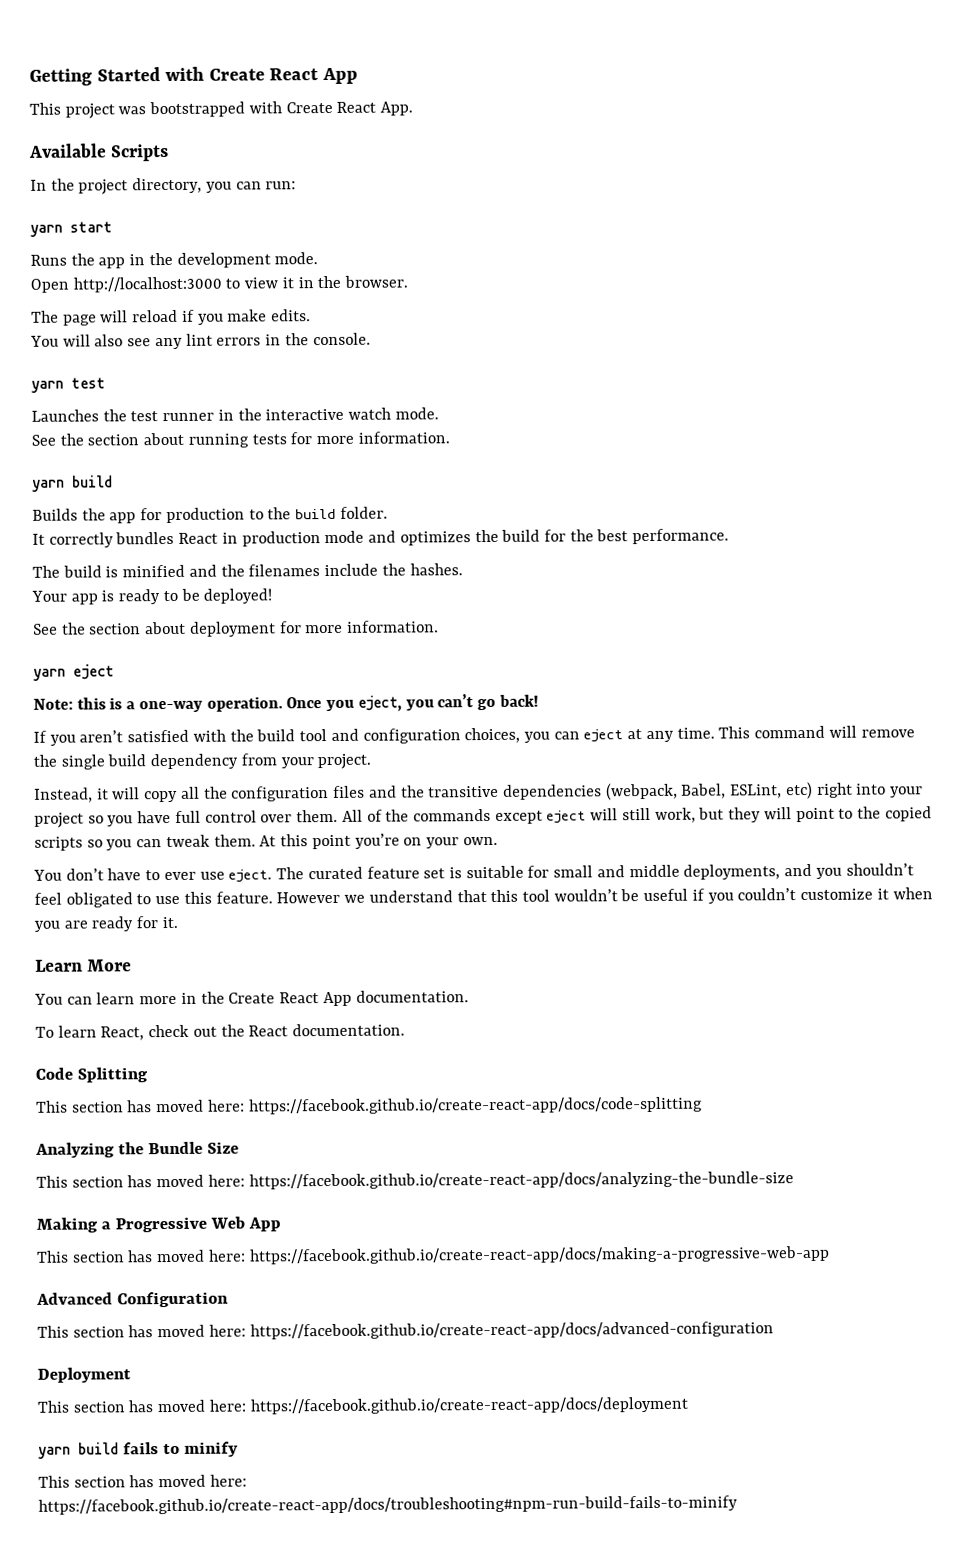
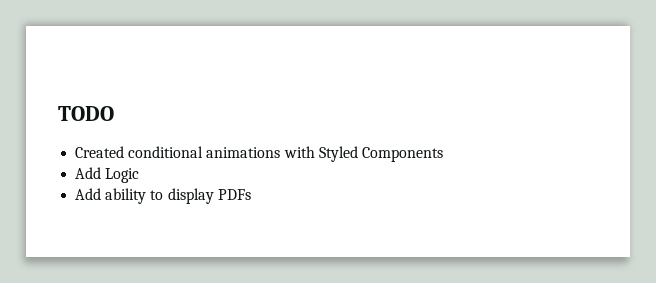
- Getting Started with Create React App
- This project was bootstrapped with Create React App.
- Available Scripts
- In the project directory, you can run:
- yarn start
- Runs the app in the development mode.
- Open http://localhost:3000 to view it in the browser.
- The page will reload if you make edits.
- You will also see any lint errors in the console.
- yarn test
- Launches the test runner in the interactive watch mode.
- See the section about running tests for more information.
- yarn build
- Builds the app for production to the build folder.
- It correctly bundles React in production mode and optimizes the build for the best performance.
- The build is minified and the filenames include the hashes.
- Your app is ready to be deployed!
- See the section about deployment for more information.
- yarn eject
- Note: this is a one-way operation. Once you eject, you can’t go back!
- If you aren’t satisfied with the build tool and configuration choices, you can eject at any time. This command will remove the single build dependency from your project.
- Instead, it will copy all the configuration files and the transitive dependencies (webpack, Babel, ESLint, etc) right into your project so you have full control over them. All of the commands except eject will still work, but they will point to the copied scripts so you can tweak them. At this point you’re on your own.
- You don’t have to ever use eject. The curated feature set is suitable for small and middle deployments, and you shouldn’t feel obligated to use this feature. However we understand that this tool wouldn’t be useful if you couldn’t customize it when you are ready for it.
- Learn More
- You can learn more in the Create React App documentation.
- To learn React, check out the React documentation.
- Code Splitting
- This section has moved here: https://facebook.github.io/create-react-app/docs/code-splitting
- Analyzing the Bundle Size
- This section has moved here: https://facebook.github.io/create-react-app/docs/analyzing-the-bundle-size
- Making a Progressive Web App
- This section has moved here: https://facebook.github.io/create-react-app/docs/making-a-progressive-web-app
- Advanced Configuration
- This section has moved here: https://facebook.github.io/create-react-app/docs/advanced-configuration
- Deployment
- This section has moved here: https://facebook.github.io/create-react-app/docs/deployment
- yarn build fails to minify
- This section has moved here: https://facebook.github.io/create-react-app/docs/troubleshooting#npm-run-build-fails-to-minify
+ TODO
+ Created conditional animations with Styled Components
+ Add Logic
+ Add ability to display PDFs

